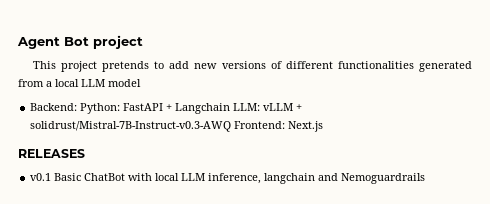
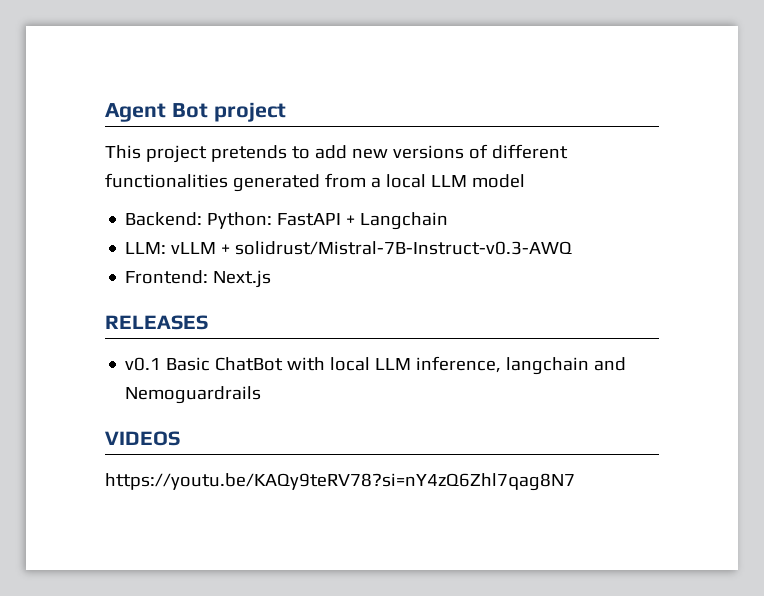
- Backend: Python: FastAPI + Langchain LLM: vLLM + solidrust/Mistral-7B-Instruct-v0.3-AWQ Frontend: Next.js
+ Backend: Python: FastAPI + Langchain
+ LLM: vLLM + solidrust/Mistral-7B-Instruct-v0.3-AWQ
+ Frontend: Next.js
+ VIDEOS
+ https://youtu.be/KAQy9teRV78?si=nY4zQ6Zhl7qag8N7

